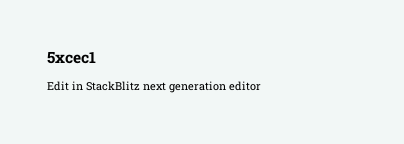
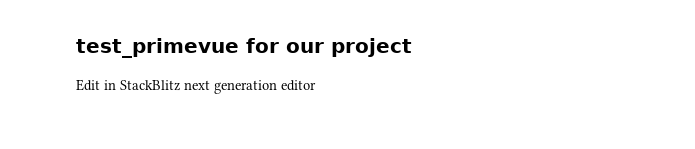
- 5xcec1
+ test_primevue for our project

